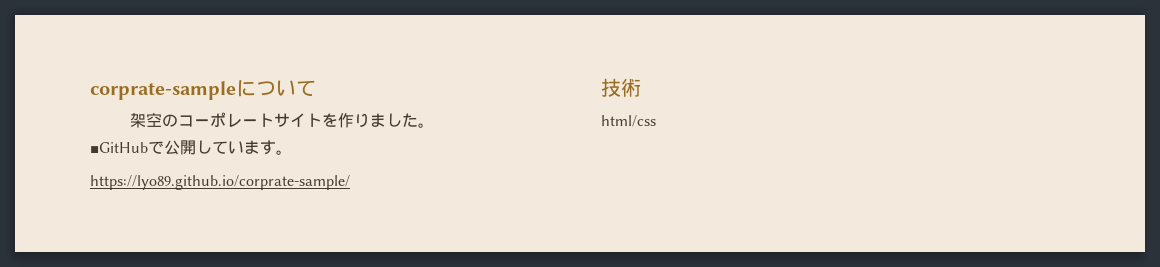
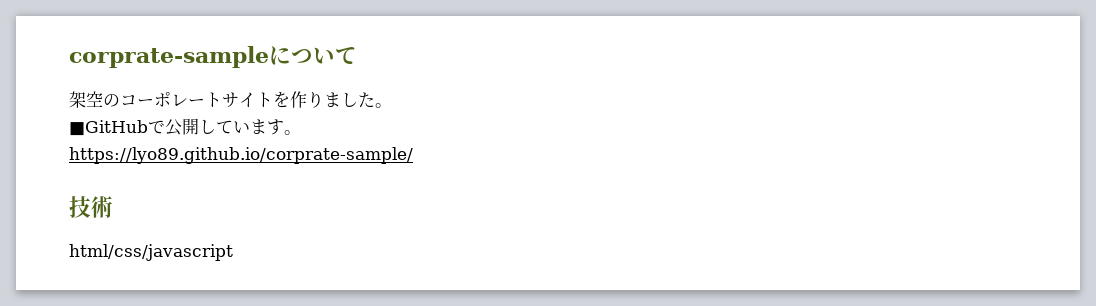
- html/css
+ html/css/javascript

